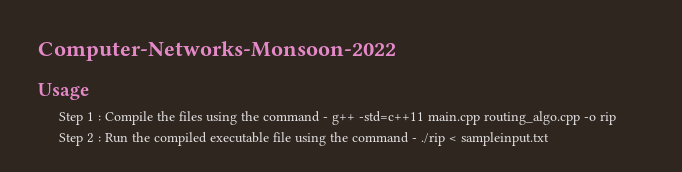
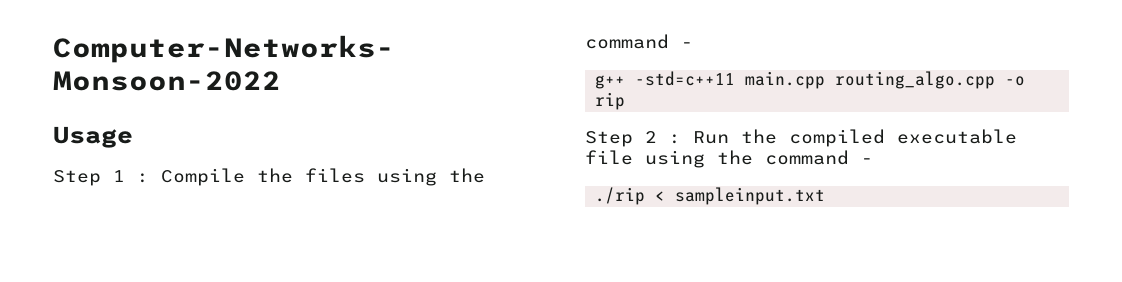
- Step 1 : Compile the files using the command - g++ -std=c++11 main.cpp routing_algo.cpp -o rip
+ Step 1 : Compile the files using the command -
+ g++ -std=c++11 main.cpp routing_algo.cpp -o rip
- Step 2 : Run the compiled executable file using the command - ./rip < sampleinput.txt
+ Step 2 : Run the compiled executable file using the command -
+ ./rip < sampleinput.txt

